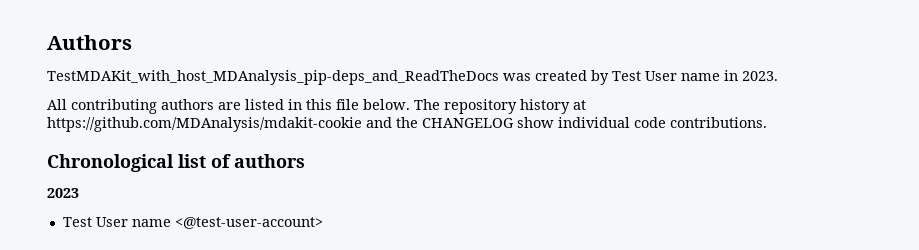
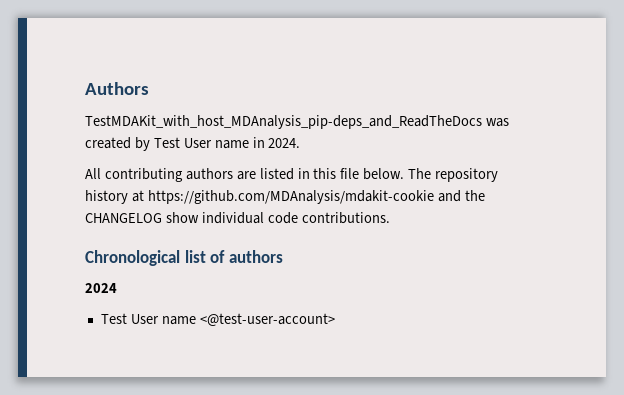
- TestMDAKit_with_host_MDAnalysis_pip-deps_and_ReadTheDocs was created by Test User name in 2023.
+ TestMDAKit_with_host_MDAnalysis_pip-deps_and_ReadTheDocs was created by Test User name in 2024.
- 2023
+ 2024

